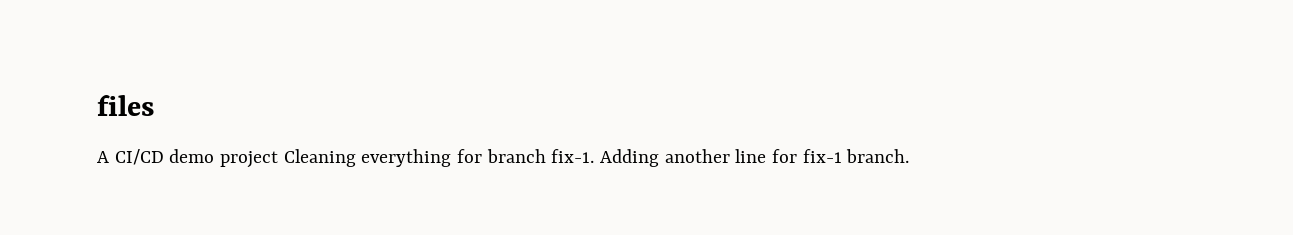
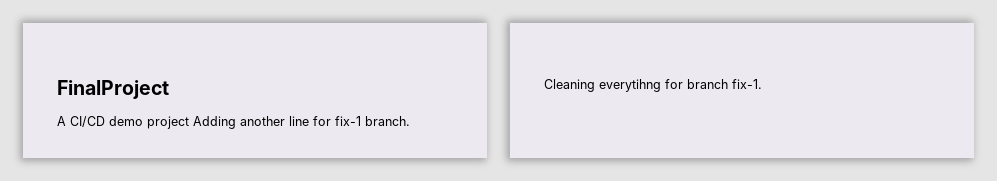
- files
+ FinalProject
- A CI/CD demo project Cleaning everything for branch fix-1. Adding another line for fix-1 branch.
+ A CI/CD demo project Adding another line for fix-1 branch.
+ Cleaning everytihng for branch fix-1.

